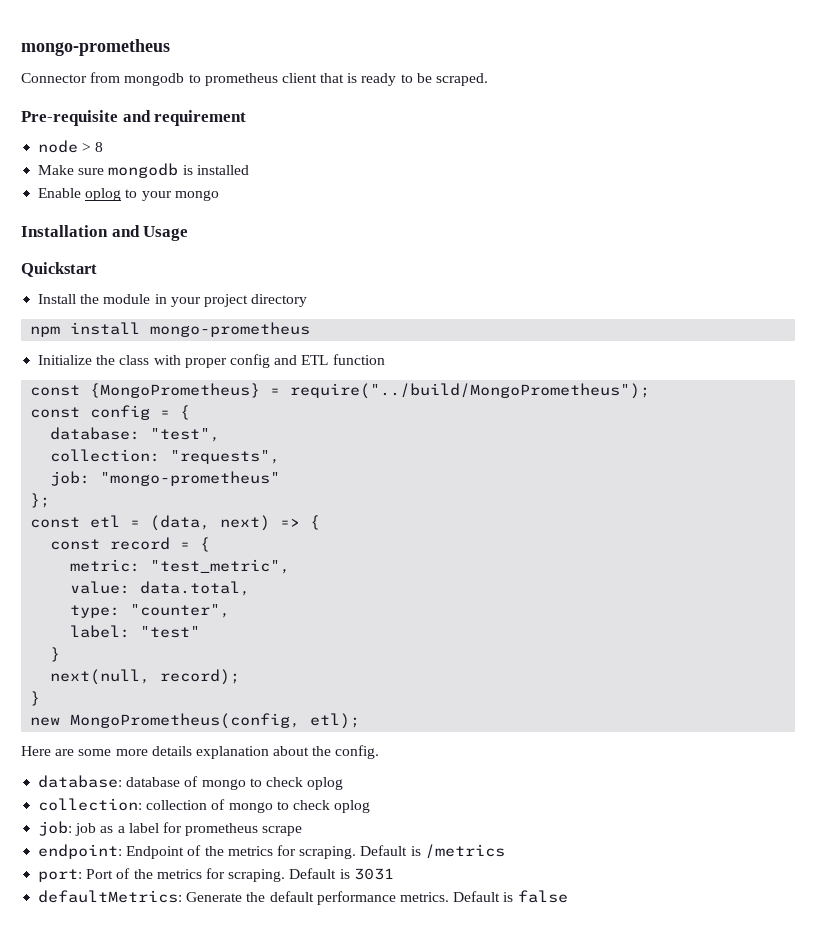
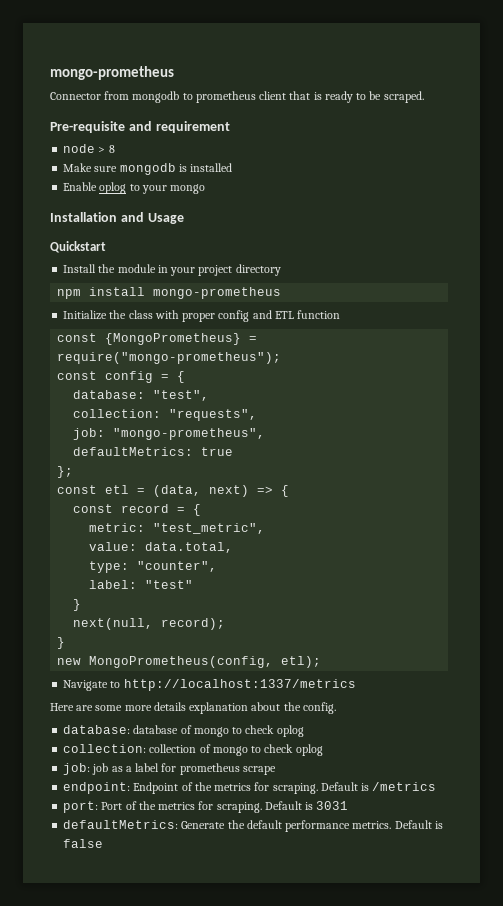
- const {MongoPrometheus} = require("../build/MongoPrometheus");
+ const {MongoPrometheus} = require("mongo-prometheus");
- job: "mongo-prometheus"
+ job: "mongo-prometheus",
+ defaultMetrics: true
+ Navigate to http://localhost:1337/metrics

